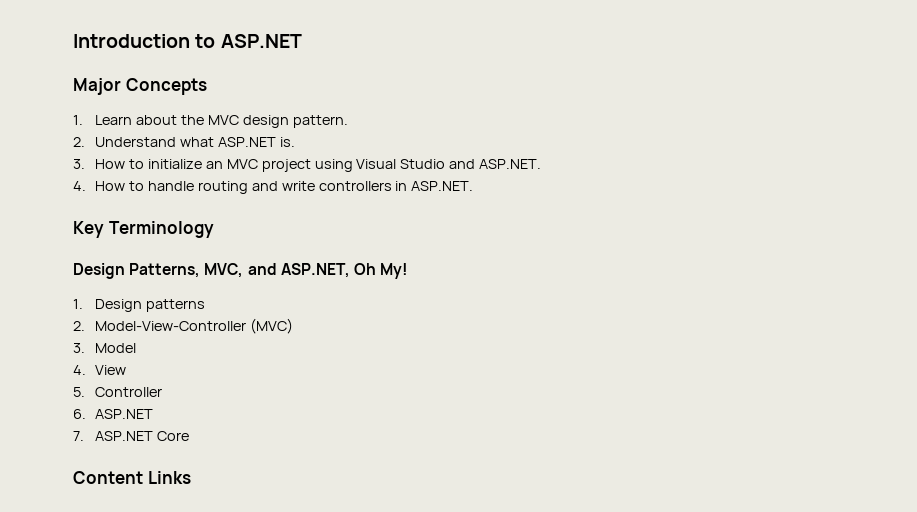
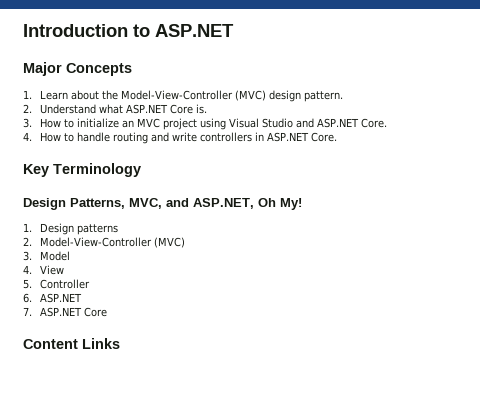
- 1. Learn about the MVC design pattern.
+ 1. Learn about the Model-View-Controller (MVC) design pattern.
- 2. Understand what ASP.NET is.
+ 2. Understand what ASP.NET Core is.
- 3. How to initialize an MVC project using Visual Studio and ASP.NET.
+ 3. How to initialize an MVC project using Visual Studio and ASP.NET Core.
- 4. How to handle routing and write controllers in ASP.NET.
+ 4. How to handle routing and write controllers in ASP.NET Core.

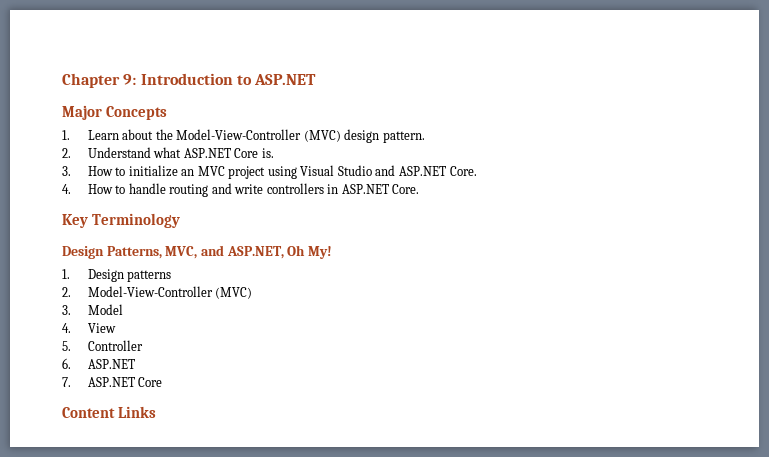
- Introduction to ASP.NET
+ Chapter 9: Introduction to ASP.NET

